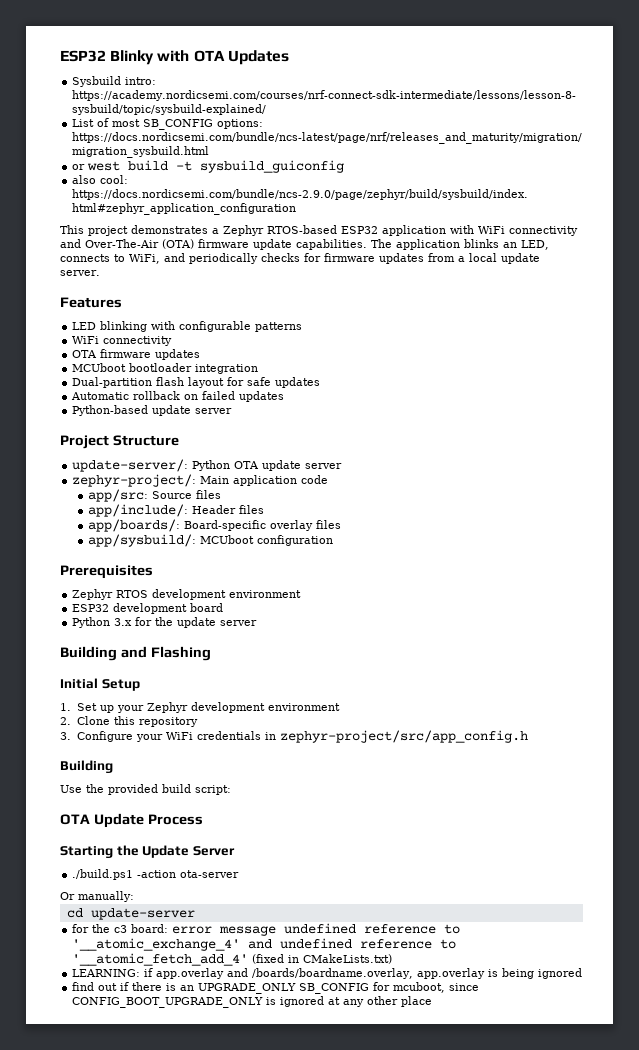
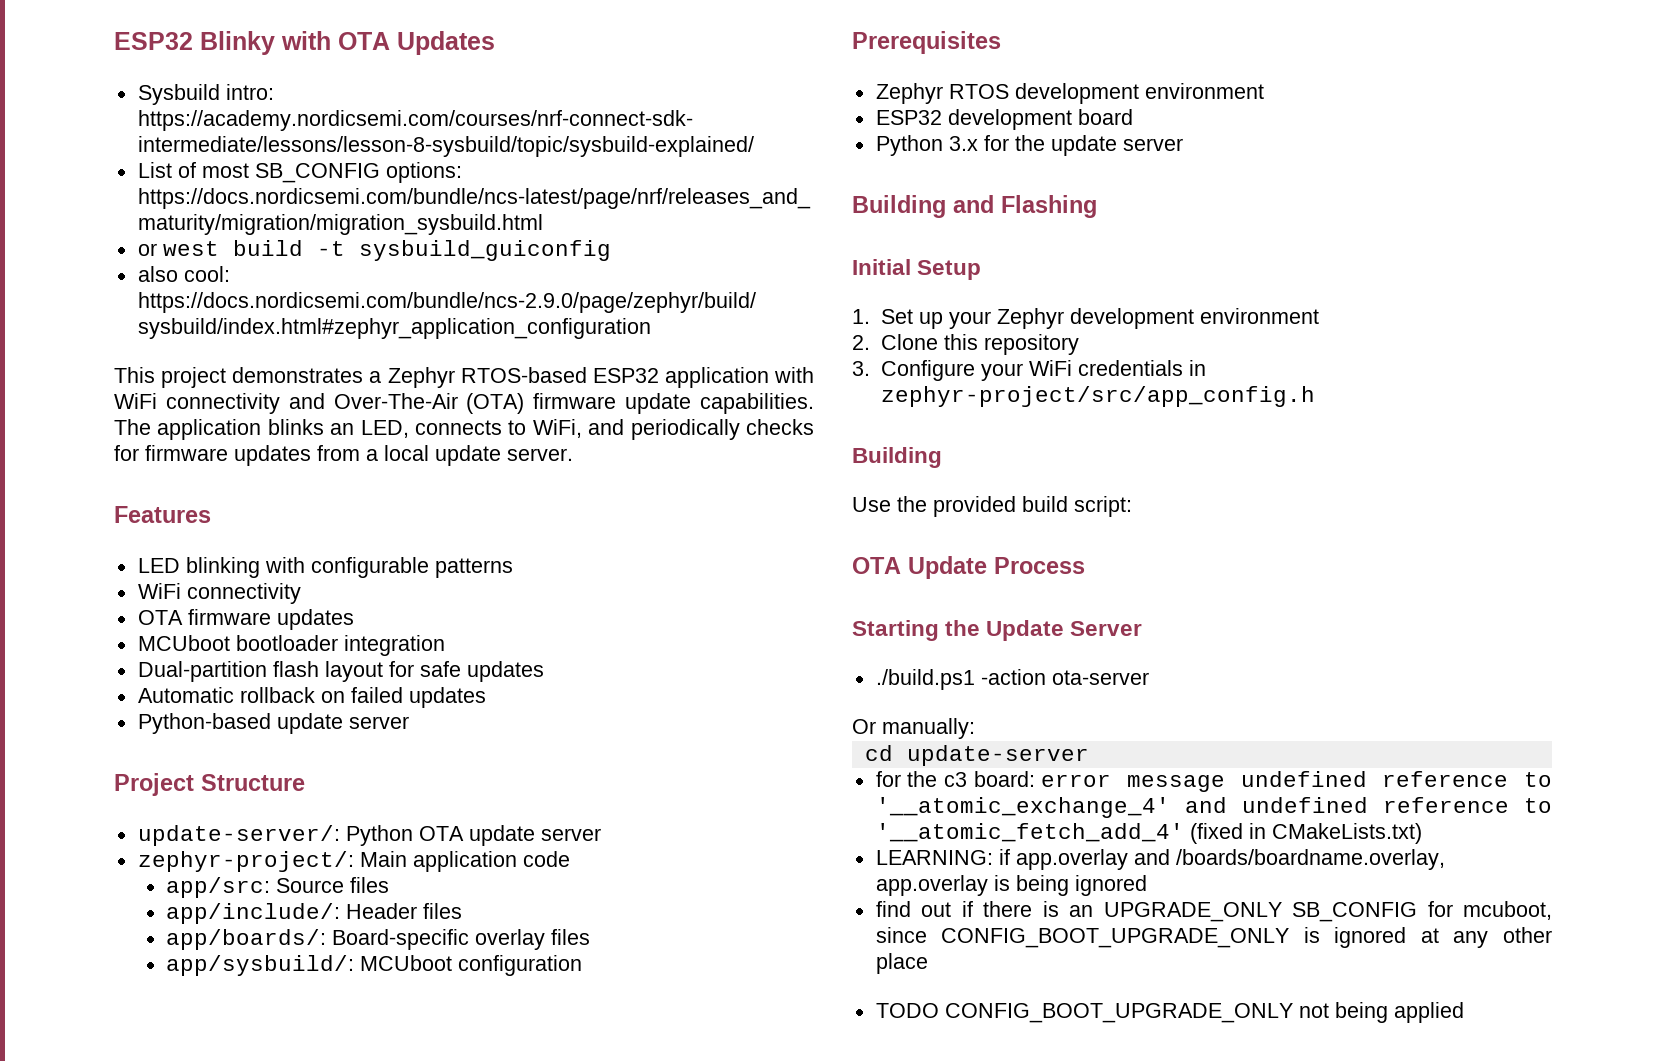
+ TODO CONFIG_BOOT_UPGRADE_ONLY not being applied

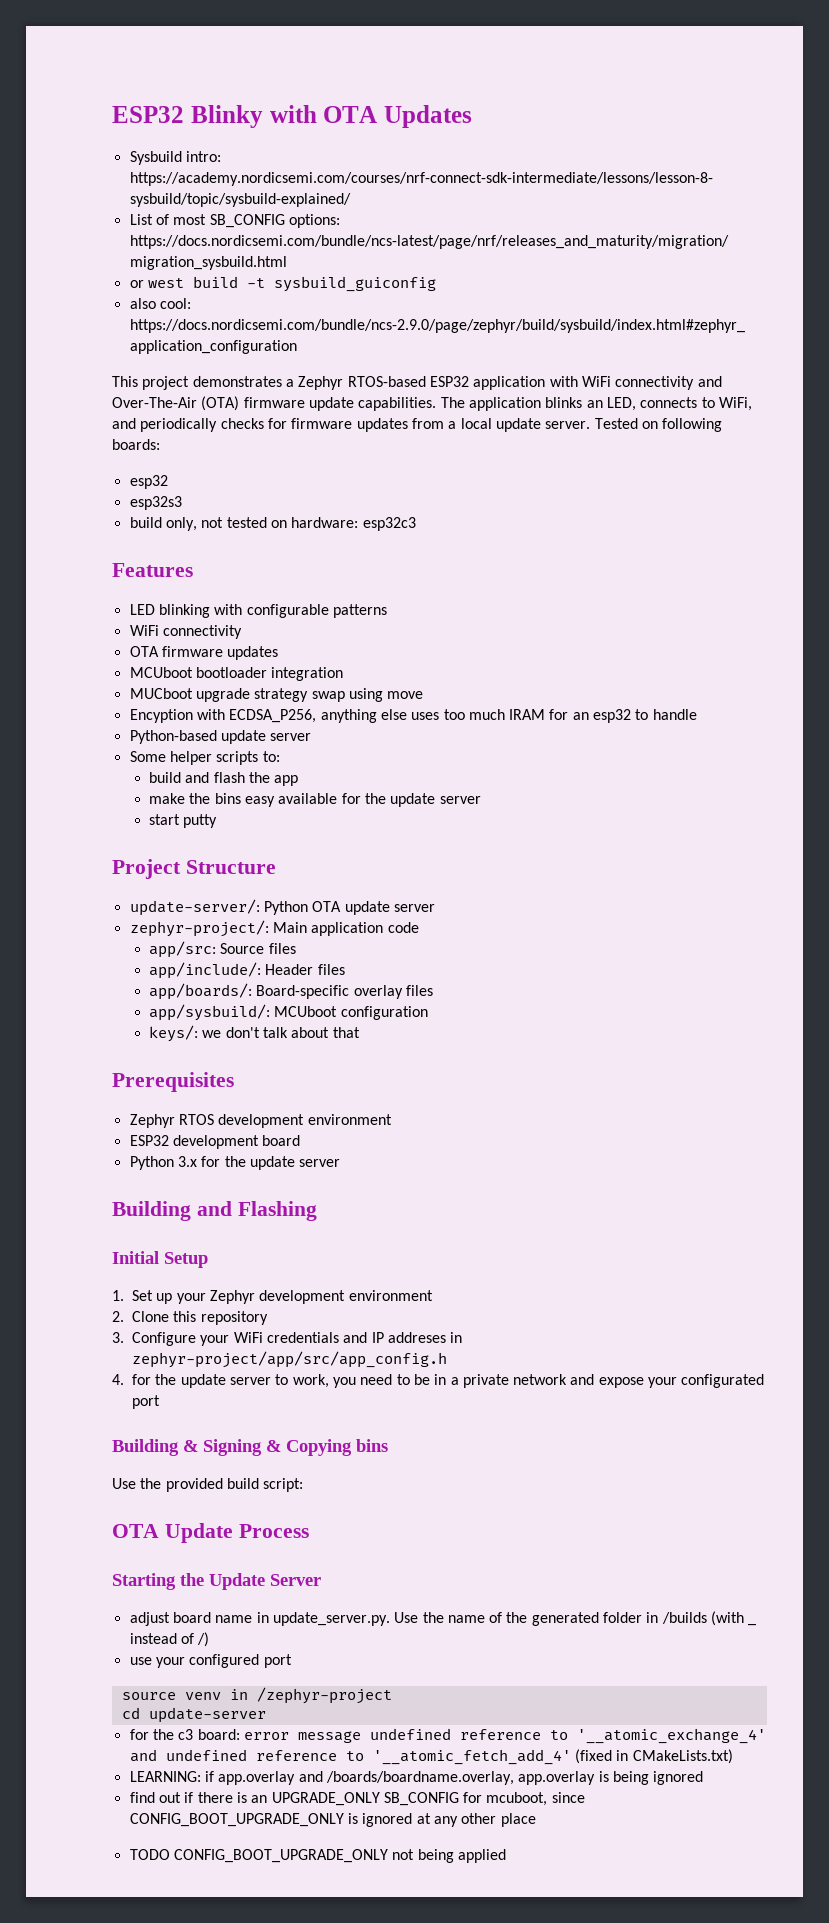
+ Tested on following boards:
+ esp32
+ esp32s3
+ build only, not tested on hardware: esp32c3
- Dual-partition flash layout for safe updates
- Automatic rollback on failed updates
+ MUCboot upgrade strategy swap using move
+ Encyption with ECDSA_P256, anything else uses too much IRAM for an esp32 to handle
  Python-based update server
+ Some helper scripts to:
+ build and flash the app
+ make the bins easy available for the update server
+ start putty
+ keys/: we don't talk about that
- 3. Configure your WiFi credentials in zephyr-project/src/app_config.h
- Building
+ 3. Configure your WiFi credentials and IP addreses in zephyr-project/app/src/app_config.h
+ 4. for the update server to work, you need to be in a private network and expose your configurated port
+ Building & Signing & Copying bins
- ./build.ps1 -action ota-server
- Or manually:
+ adjust board name in update_server.py. Use the name of the generated folder in /builds (with _ instead of /)
+ use your configured port
+ source venv in /zephyr-project

